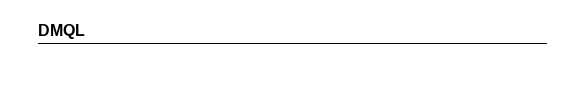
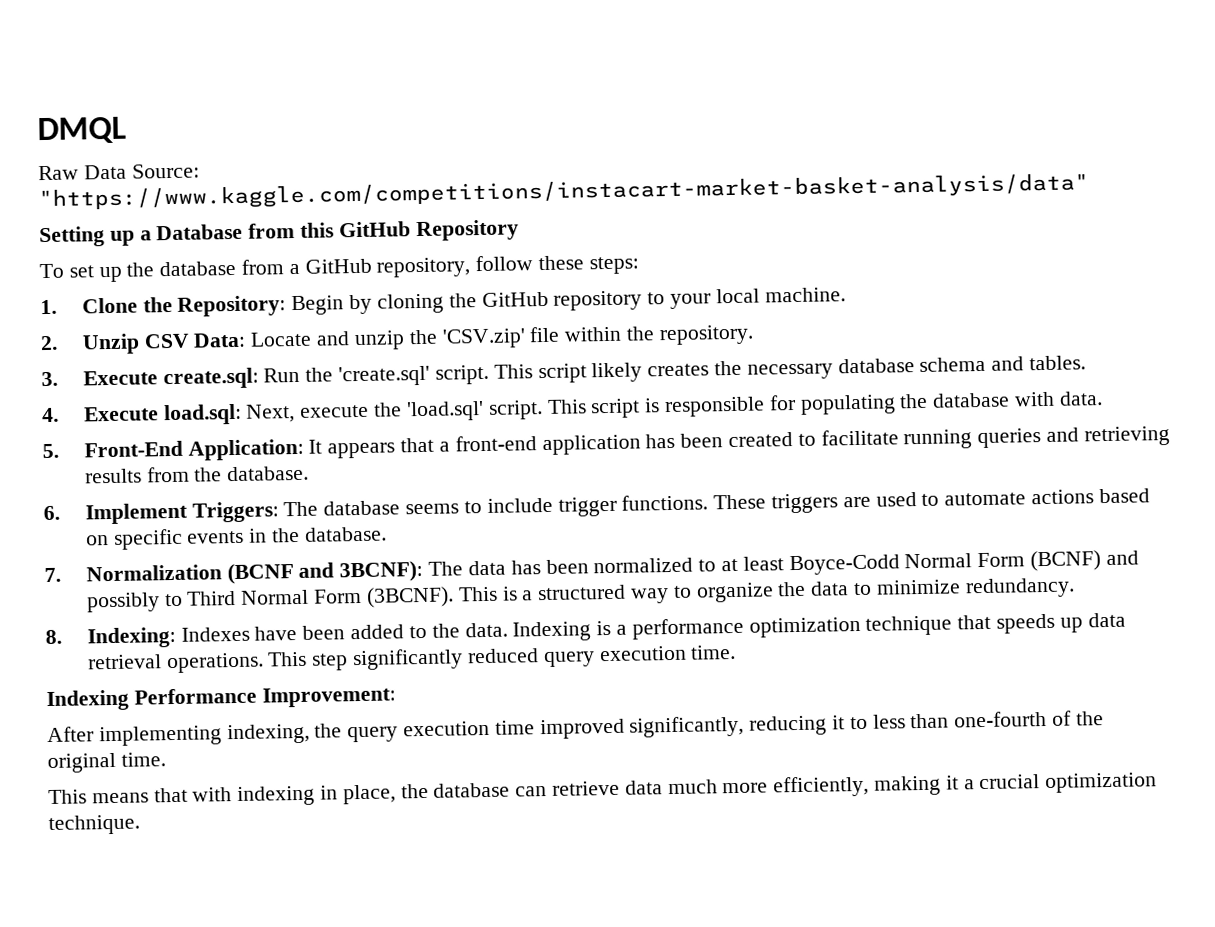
+ Raw Data Source: "https://www.kaggle.com/competitions/instacart-market-basket-analysis/data"
+ Setting up a Database from this GitHub Repository
+ To set up the database from a GitHub repository, follow these steps:
+ 1. Clone the Repository: Begin by cloning the GitHub repository to your local machine.
+ 2. Unzip CSV Data: Locate and unzip the 'CSV.zip' file within the repository.
+ 3. Execute create.sql: Run the 'create.sql' script. This script likely creates the necessary database schema and tables.
+ 4. Execute load.sql: Next, execute the 'load.sql' script. This script is responsible for populating the database with data.
+ 5. Front-End Application: It appears that a front-end application has been created to facilitate running queries and retrieving results from the database.
+ 6. Implement Triggers: The database seems to include trigger functions. These triggers are used to automate actions based on specific events in the database.
+ 7. Normalization (BCNF and 3BCNF): The data has been normalized to at least Boyce-Codd Normal Form (BCNF) and possibly to Third Normal Form (3BCNF). This is a structured way to organize the data to minimize redundancy.
+ 8. Indexing: Indexes have been added to the data. Indexing is a performance optimization technique that speeds up data retrieval operations. This step significantly reduced query execution time.
+ Indexing Performance Improvement:
+ After implementing indexing, the query execution time improved significantly, reducing it to less than one-fourth of the original time.
+ This means that with indexing in place, the database can retrieve data much more efficiently, making it a crucial optimization technique.

